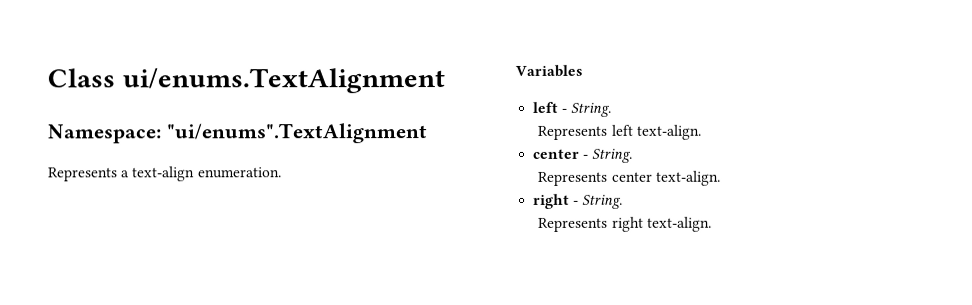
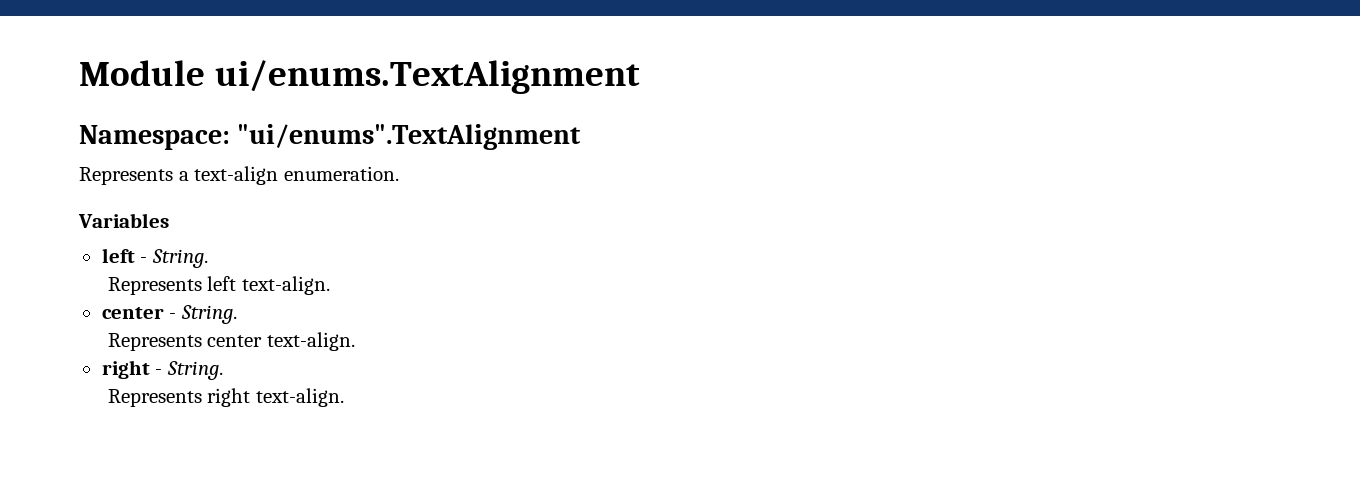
- Class ui/enums.TextAlignment
+ Module ui/enums.TextAlignment

